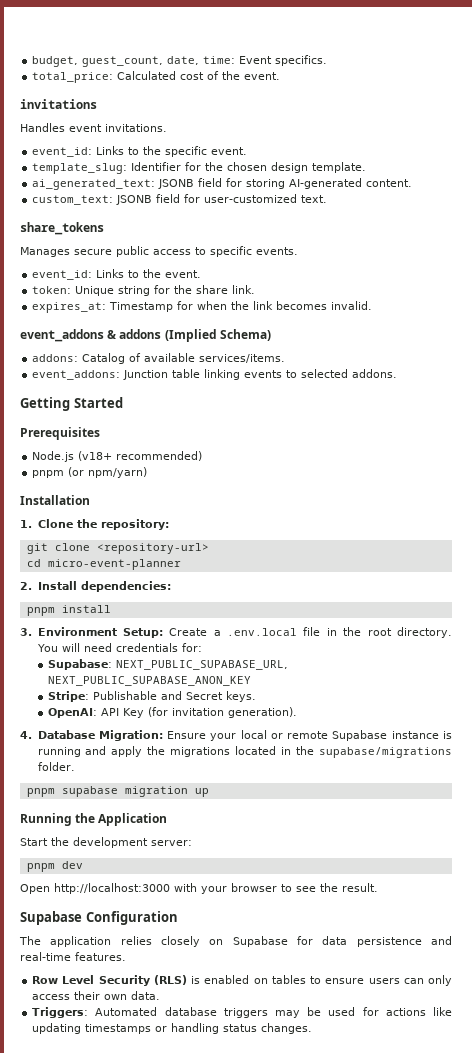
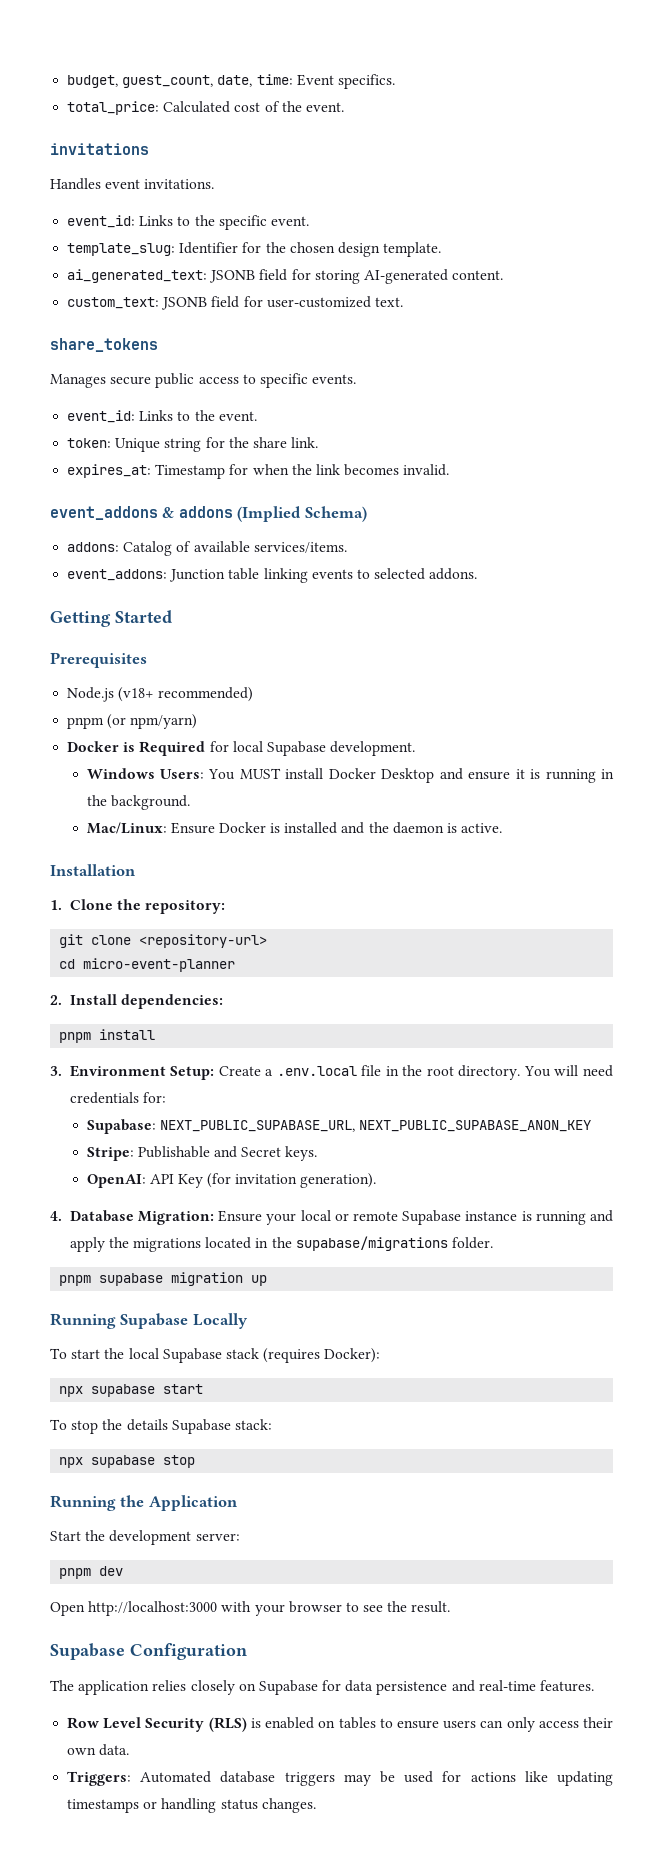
+ Docker is Required for local Supabase development.
+ Windows Users: You MUST install Docker Desktop and ensure it is running in the background.
+ Mac/Linux: Ensure Docker is installed and the daemon is active.
+ Running Supabase Locally
+ To start the local Supabase stack (requires Docker):
+ npx supabase start
+ To stop the details Supabase stack:
+ npx supabase stop

